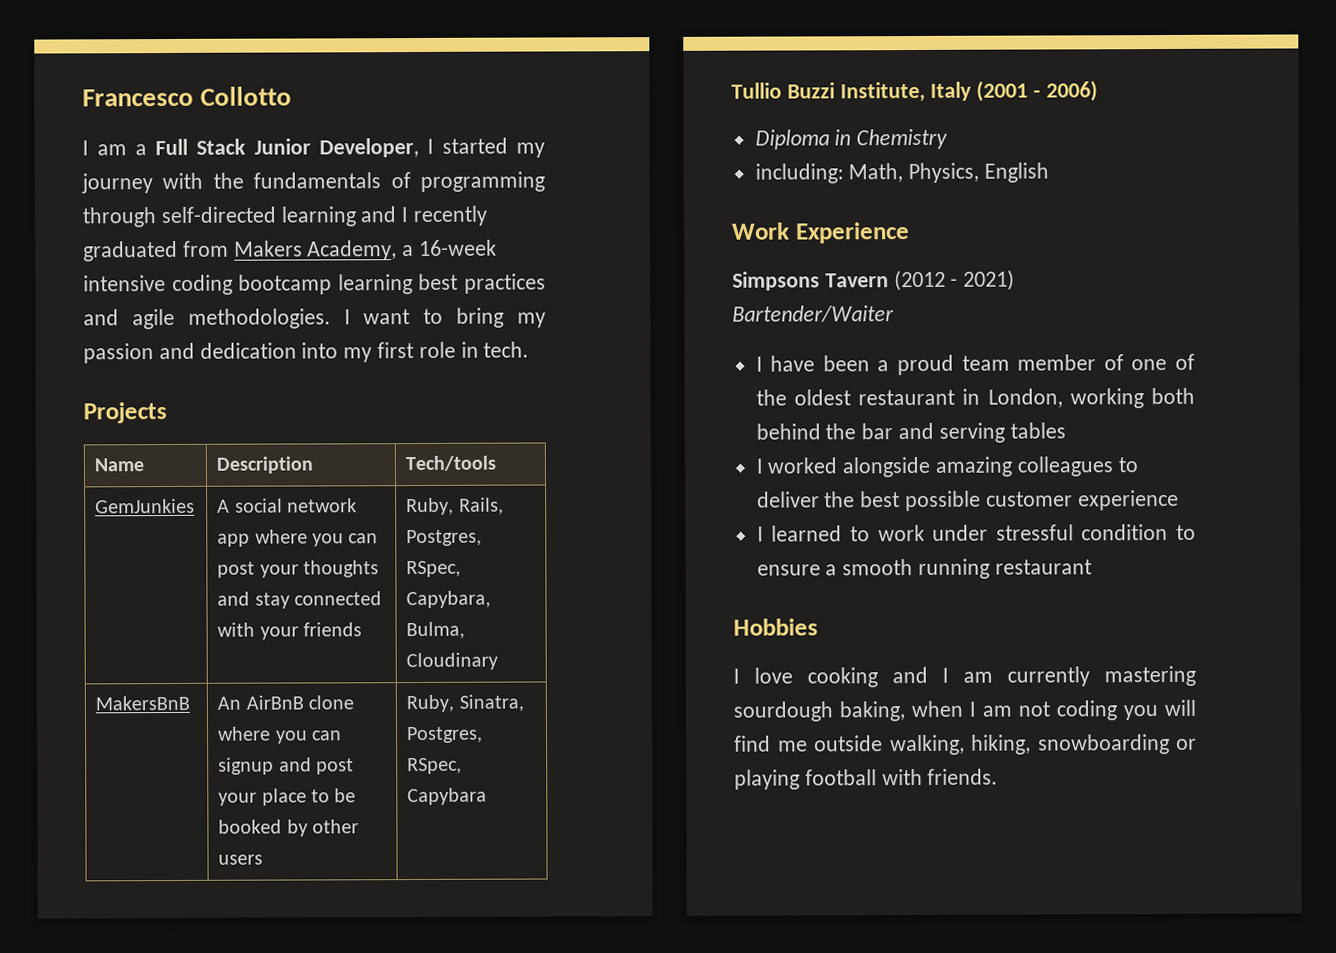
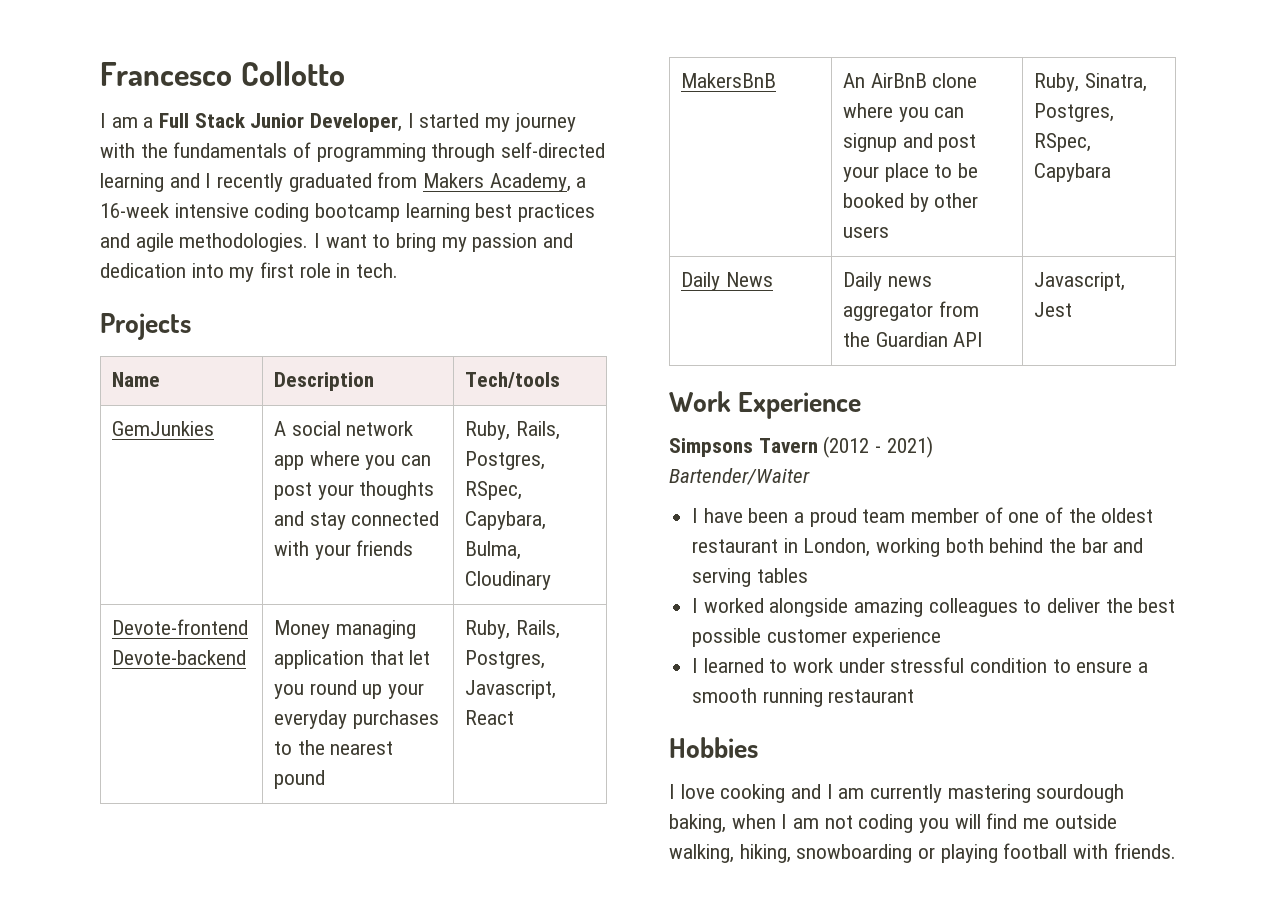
+ Devote-frontend Devote-backend | Money managing application that let you round up your everyday purchases to the nearest pound | Ruby, Rails, Postgres, Javascript, React
- Tullio Buzzi Institute, Italy (2001 - 2006)
- Diploma in Chemistry
- including: Math, Physics, English
+ Daily News | Daily news aggregator from the Guardian API | Javascript, Jest

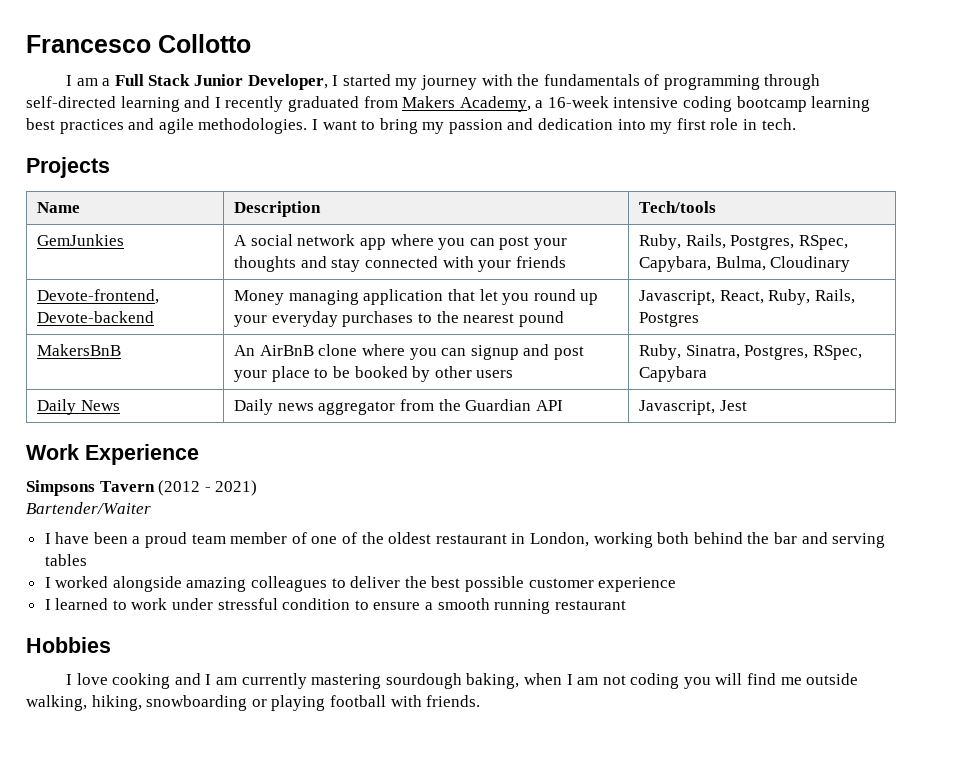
- Devote-frontend Devote-backend | Money managing application that let you round up your everyday purchases to the nearest pound | Ruby, Rails, Postgres, Javascript, React
+ Devote-frontend, Devote-backend | Money managing application that let you round up your everyday purchases to the nearest pound | Javascript, React, Ruby, Rails, Postgres

